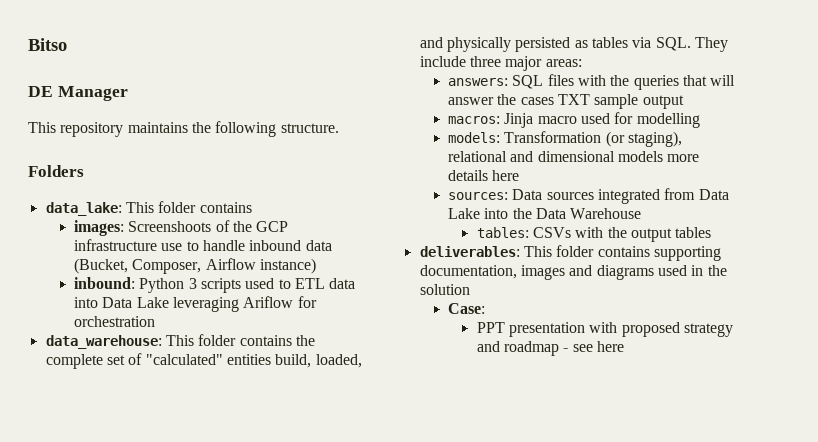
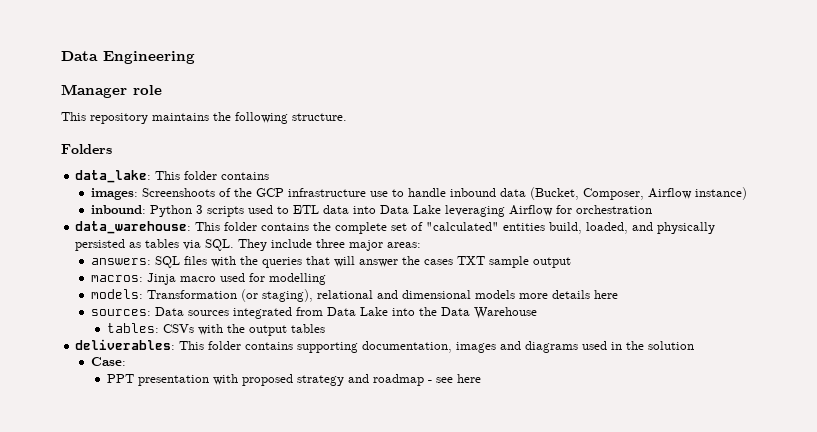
- Bitso
- DE Manager
+ Data Engineering
+ Manager role
- inbound: Python 3 scripts used to ETL data into Data Lake leveraging Ariflow for orchestration
+ inbound: Python 3 scripts used to ETL data into Data Lake leveraging Airflow for orchestration

